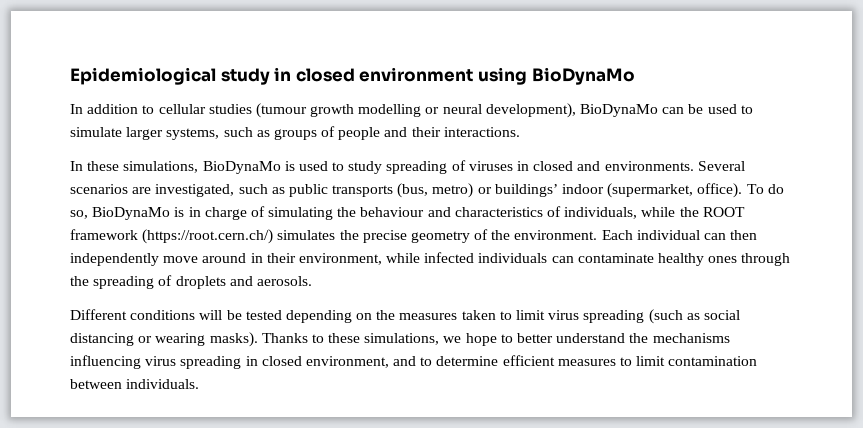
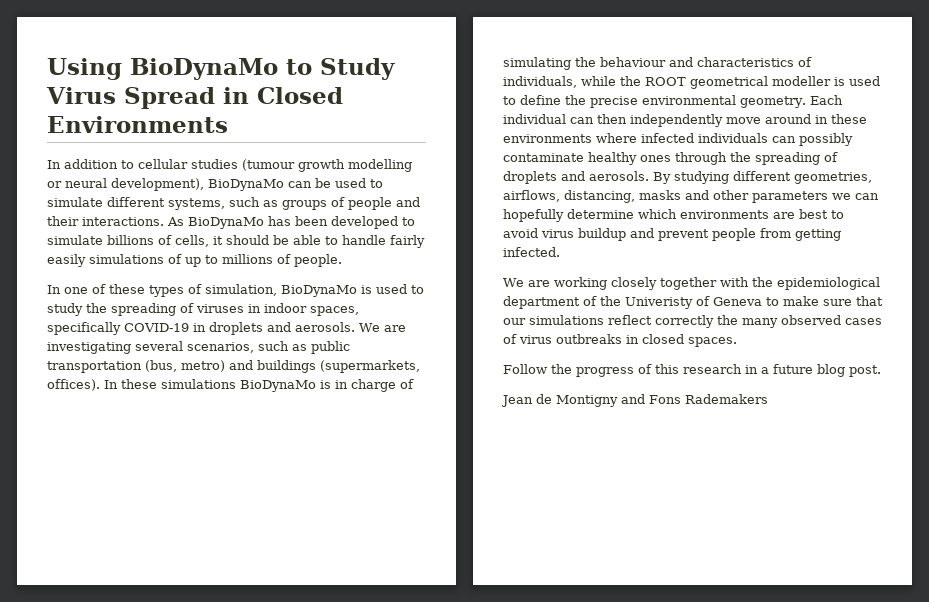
- Epidemiological study in closed environment using BioDynaMo
+ Using BioDynaMo to Study Virus Spread in Closed Environments
- In addition to cellular studies (tumour growth modelling or neural development), BioDynaMo can be used to simulate larger systems, such as groups of people and their interactions.
- In these simulations, BioDynaMo is used to study spreading of viruses in closed and environments. Several scenarios are investigated, such as public transports (bus, metro) or buildings’ indoor (supermarket, office). To do so, BioDynaMo is in charge of simulating the behaviour and characteristics of individuals, while the ROOT framework (https://root.cern.ch/) simulates the precise geometry of the environment.
+ In addition to cellular studies (tumour growth modelling or neural development), BioDynaMo can be used to simulate different systems, such as groups of people and their interactions. As BioDynaMo has been developed to simulate billions of cells, it should be able to handle fairly easily simulations of up to millions of people.
+ In one of these types of simulation, BioDynaMo is used to study the spreading of viruses in indoor spaces, specifically COVID-19 in droplets and aerosols. We are investigating several scenarios, such as public transportation (bus, metro) and buildings (supermarkets, offices). In these simulations BioDynaMo is in charge of simulating the behaviour and characteristics of individuals, while the ROOT geometrical modeller is used to define the precise environmental geometry.
- Each individual can then independently move around in their environment, while infected individuals can contaminate healthy ones through the spreading of droplets and aerosols.
- Different conditions will be tested depending on the measures taken to limit virus spreading (such as social distancing or wearing masks). Thanks to these simulations, we hope to better understand the mechanisms influencing virus spreading in closed environment, and to determine efficient measures to limit contamination between individuals.
+ Each individual can then independently move around in these environments where infected individuals can possibly contaminate healthy ones through the spreading of droplets and aerosols. By studying different geometries, airflows, distancing, masks and other parameters we can hopefully determine which environments are best to avoid virus buildup and prevent people from getting infected.
+ We are working closely together with the epidemiological department of the Univeristy of Geneva to make sure that our simulations reflect correctly the many observed cases of virus outbreaks in closed spaces.
+ Follow the progress of this research in a future blog post.
+ Jean de Montigny and Fons Rademakers

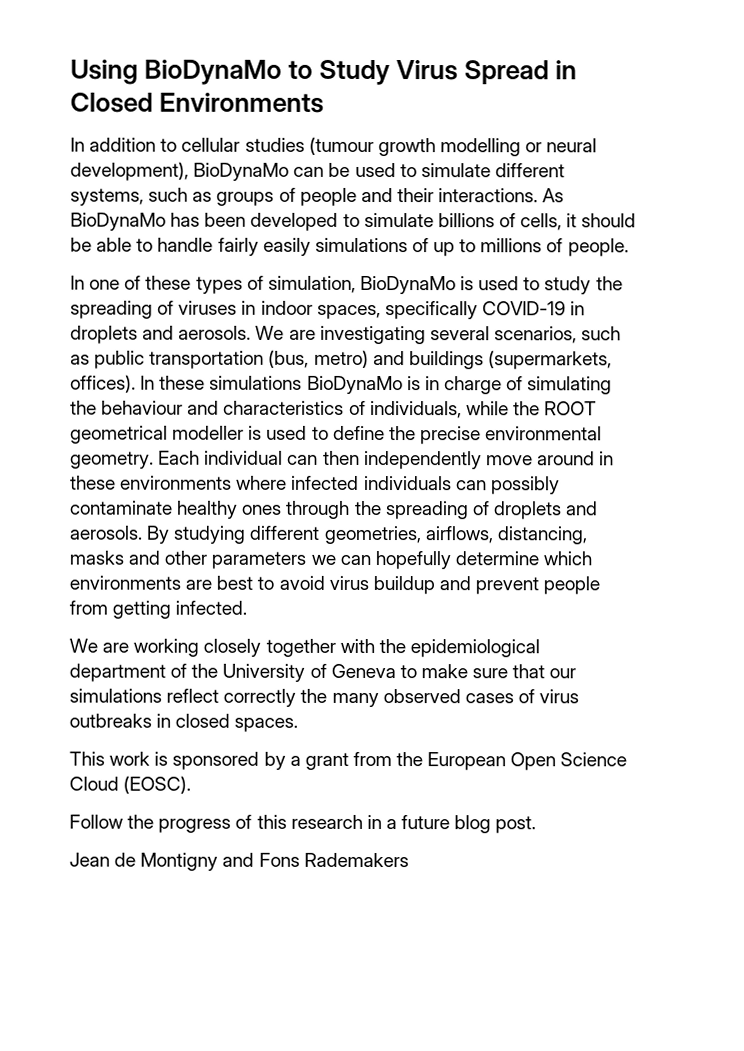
- We are working closely together with the epidemiological department of the Univeristy of Geneva to make sure that our simulations reflect correctly the many observed cases of virus outbreaks in closed spaces.
+ We are working closely together with the epidemiological department of the University of Geneva to make sure that our simulations reflect correctly the many observed cases of virus outbreaks in closed spaces.
+ This work is sponsored by a grant from the European Open Science Cloud (EOSC).

